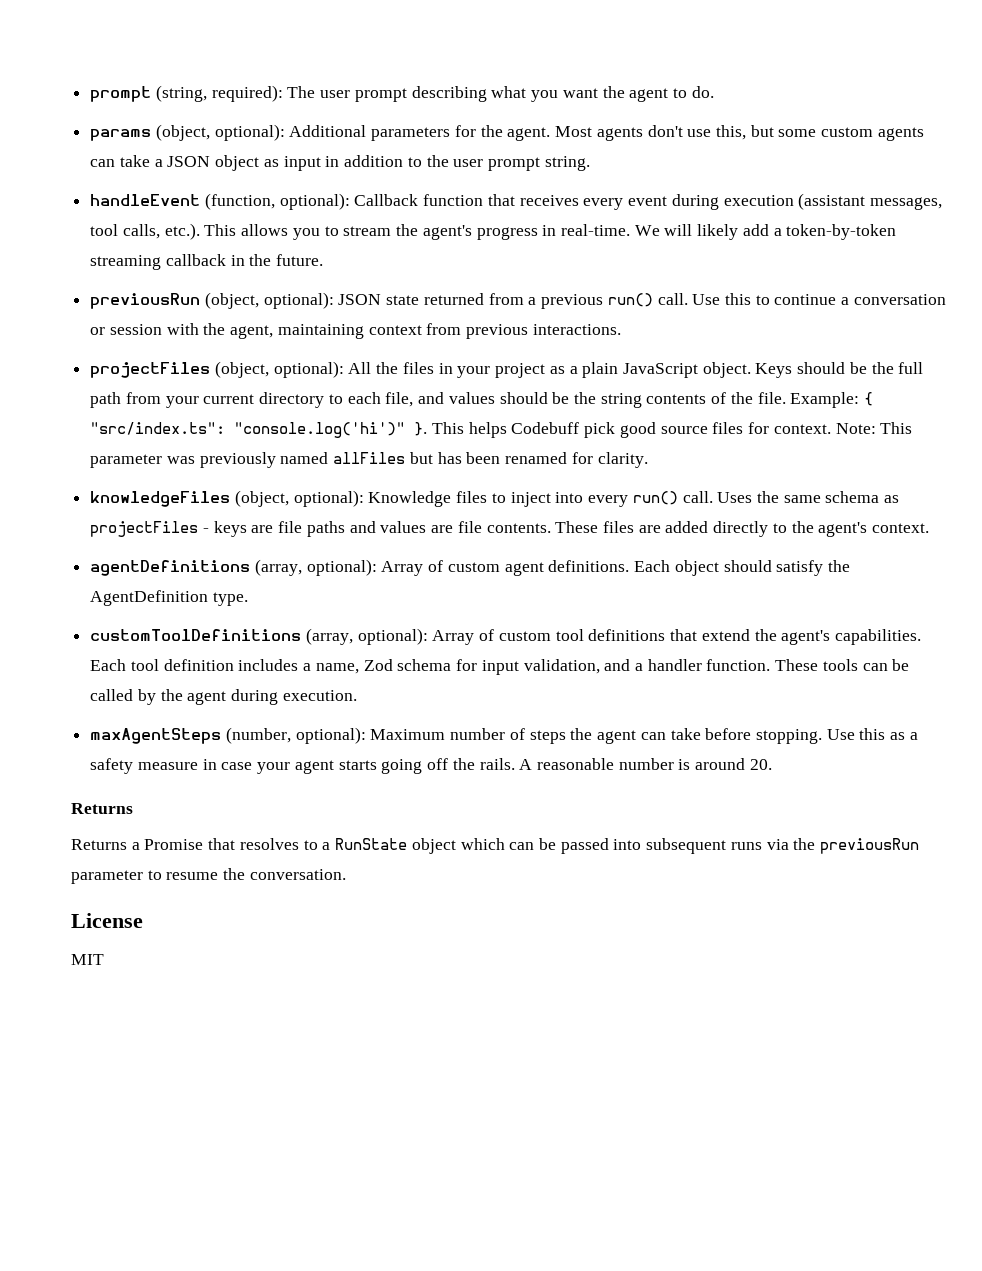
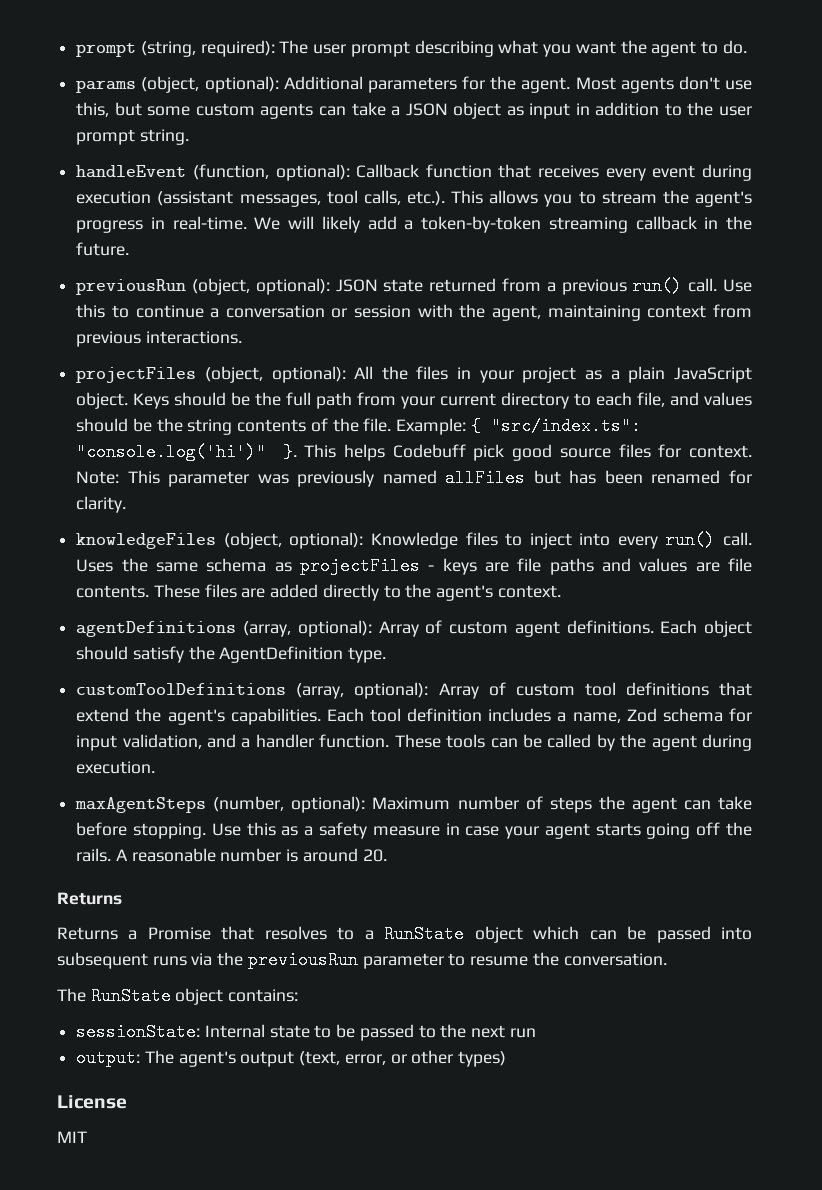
+ The RunState object contains:
+ sessionState: Internal state to be passed to the next run
+ output: The agent's output (text, error, or other types)

